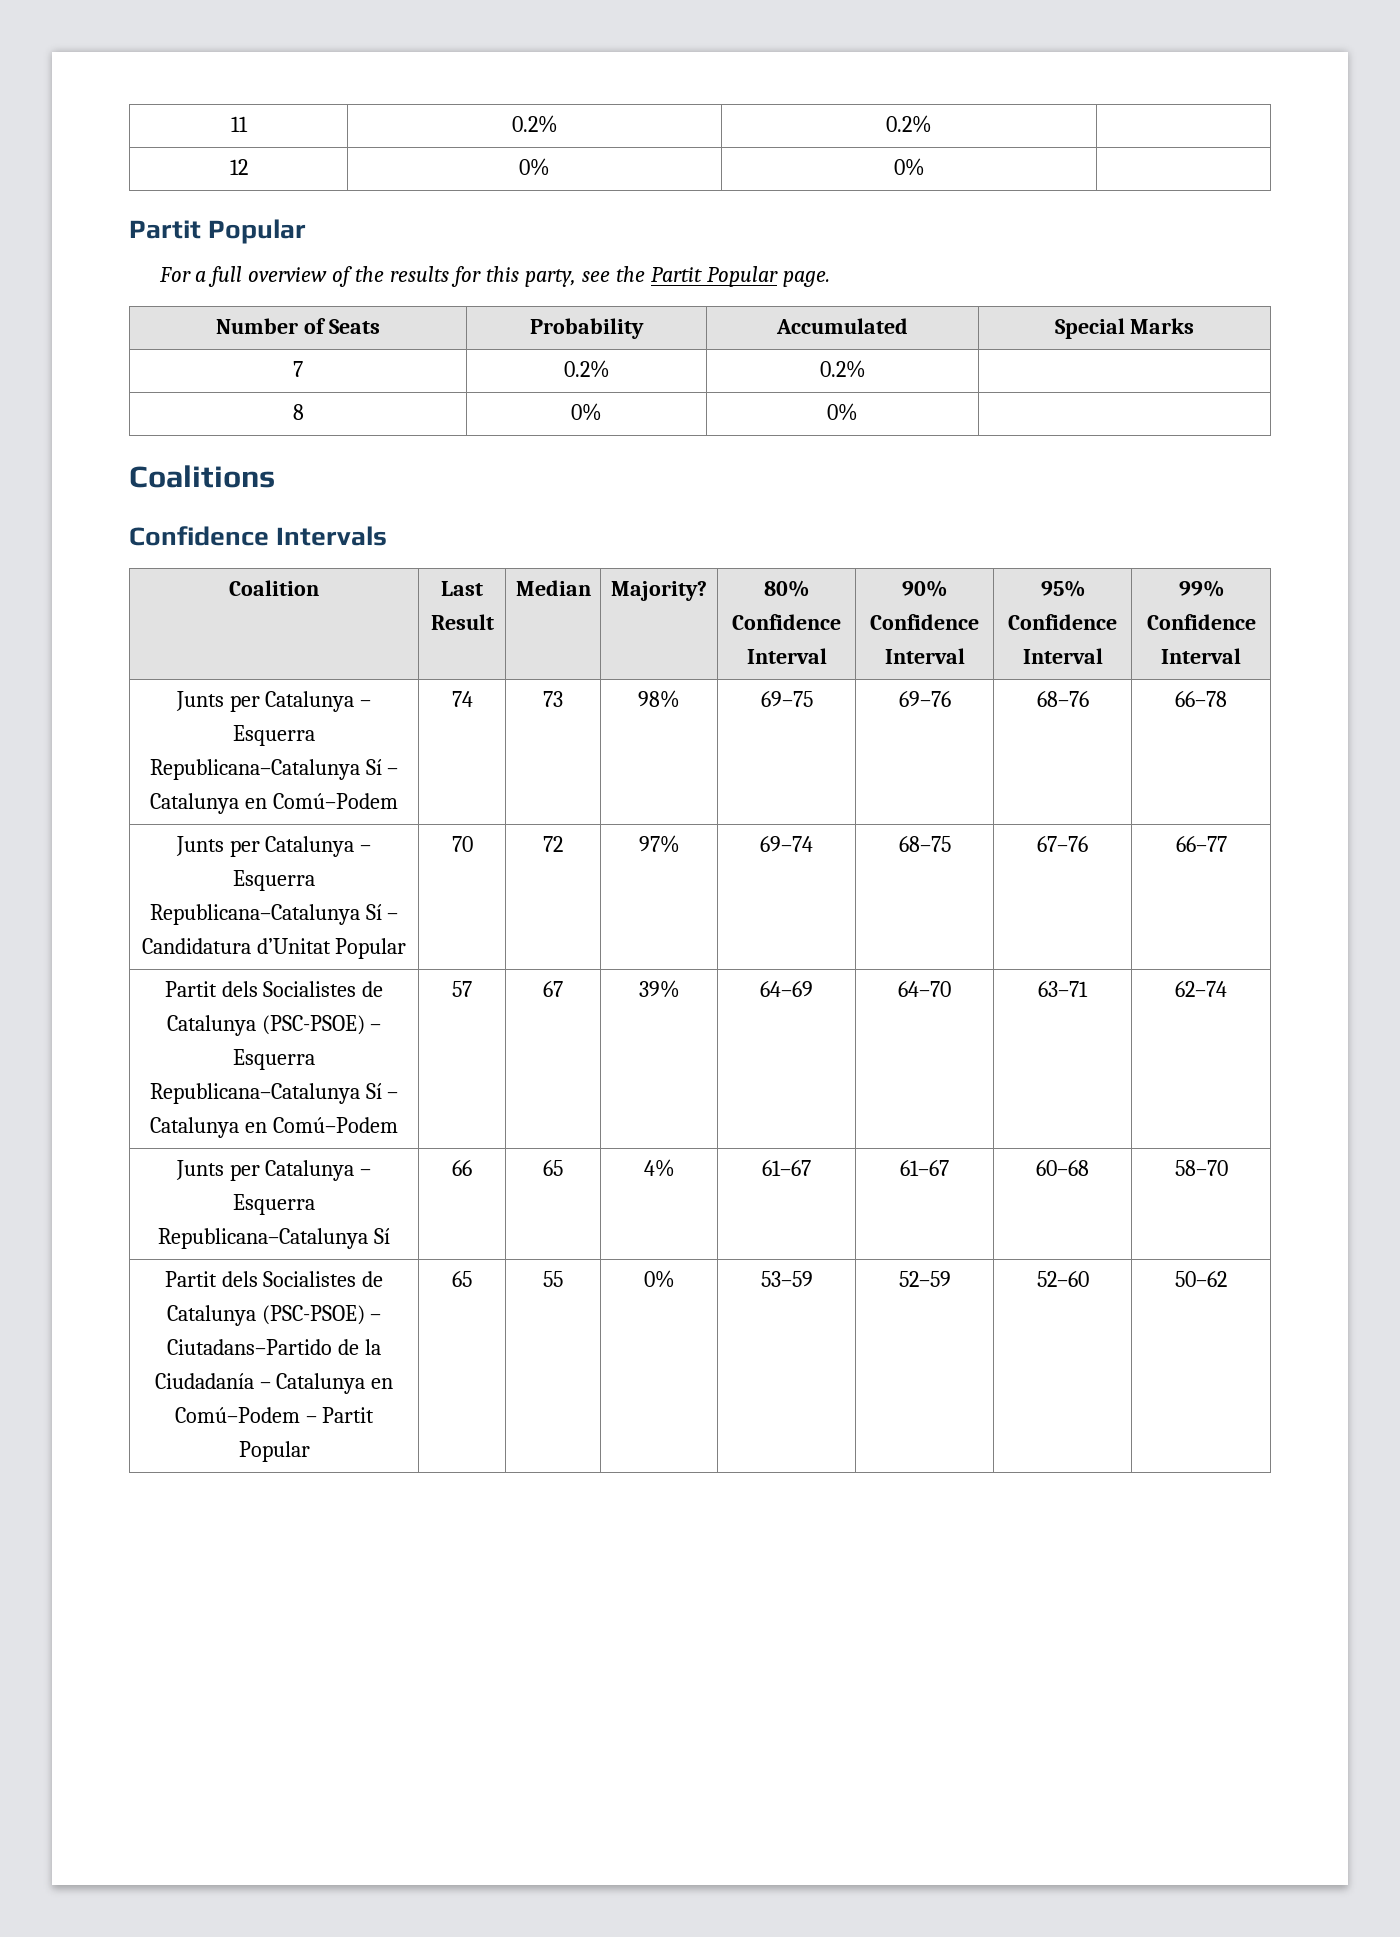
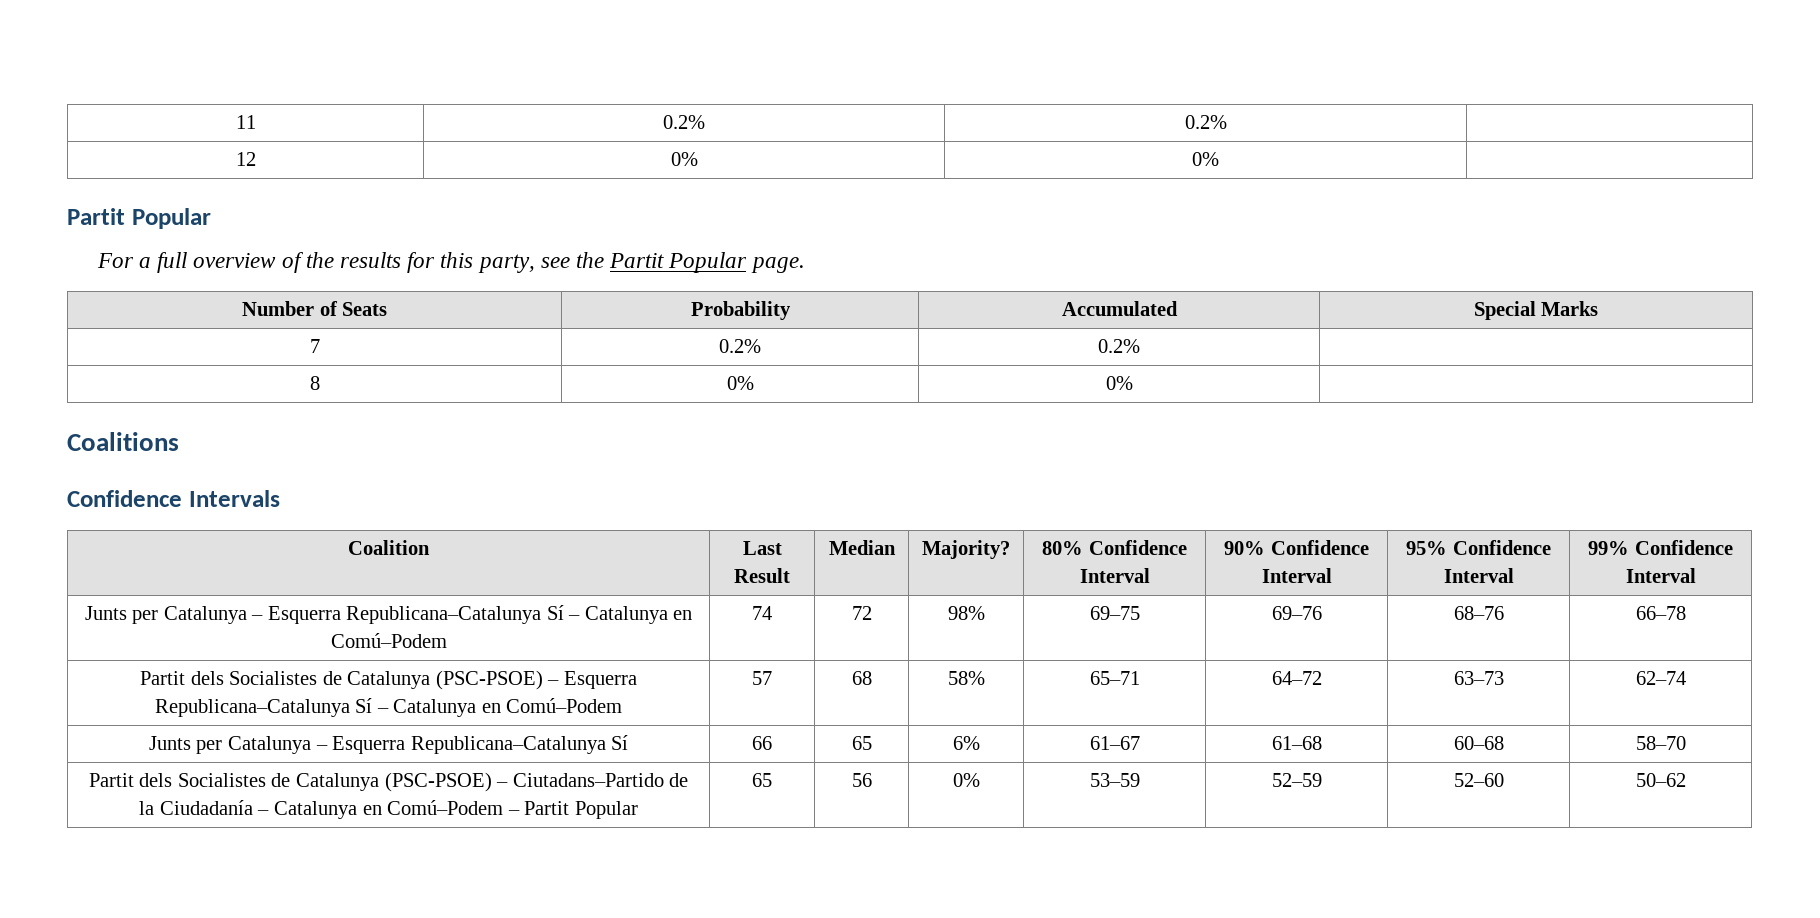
- Junts per Catalunya – Esquerra Republicana–Catalunya Sí – Catalunya en Comú–Podem | 74 | 73 | 98% | 69–75 | 69–76 | 68–76 | 66–78
+ Junts per Catalunya – Esquerra Republicana–Catalunya Sí – Catalunya en Comú–Podem | 74 | 72 | 98% | 69–75 | 69–76 | 68–76 | 66–78
- Junts per Catalunya – Esquerra Republicana–Catalunya Sí – Candidatura d’Unitat Popular | 70 | 72 | 97% | 69–74 | 68–75 | 67–76 | 66–77
- Partit dels Socialistes de Catalunya (PSC-PSOE) – Esquerra Republicana–Catalunya Sí – Catalunya en Comú–Podem | 57 | 67 | 39% | 64–69 | 64–70 | 63–71 | 62–74
+ Partit dels Socialistes de Catalunya (PSC-PSOE) – Esquerra Republicana–Catalunya Sí – Catalunya en Comú–Podem | 57 | 68 | 58% | 65–71 | 64–72 | 63–73 | 62–74
- Junts per Catalunya – Esquerra Republicana–Catalunya Sí | 66 | 65 | 4% | 61–67 | 61–67 | 60–68 | 58–70
+ Junts per Catalunya – Esquerra Republicana–Catalunya Sí | 66 | 65 | 6% | 61–67 | 61–68 | 60–68 | 58–70
- Partit dels Socialistes de Catalunya (PSC-PSOE) – Ciutadans–Partido de la Ciudadanía – Catalunya en Comú–Podem – Partit Popular | 65 | 55 | 0% | 53–59 | 52–59 | 52–60 | 50–62
+ Partit dels Socialistes de Catalunya (PSC-PSOE) – Ciutadans–Partido de la Ciudadanía – Catalunya en Comú–Podem – Partit Popular | 65 | 56 | 0% | 53–59 | 52–59 | 52–60 | 50–62

